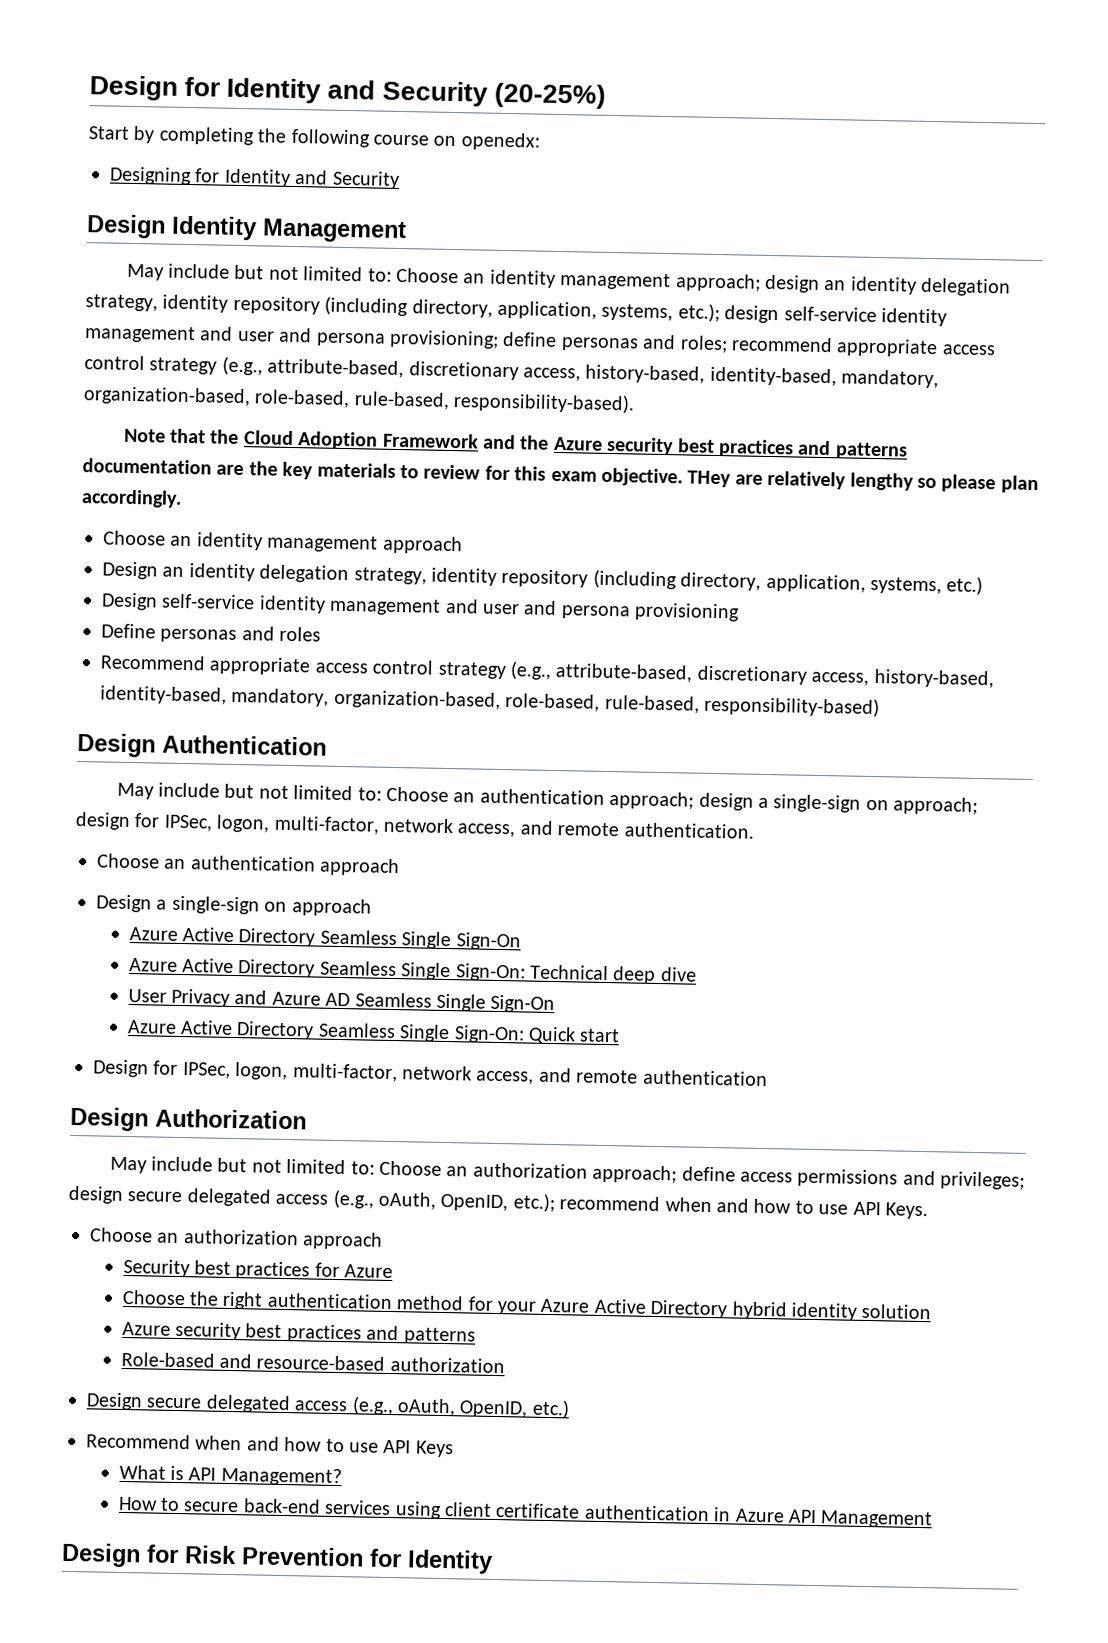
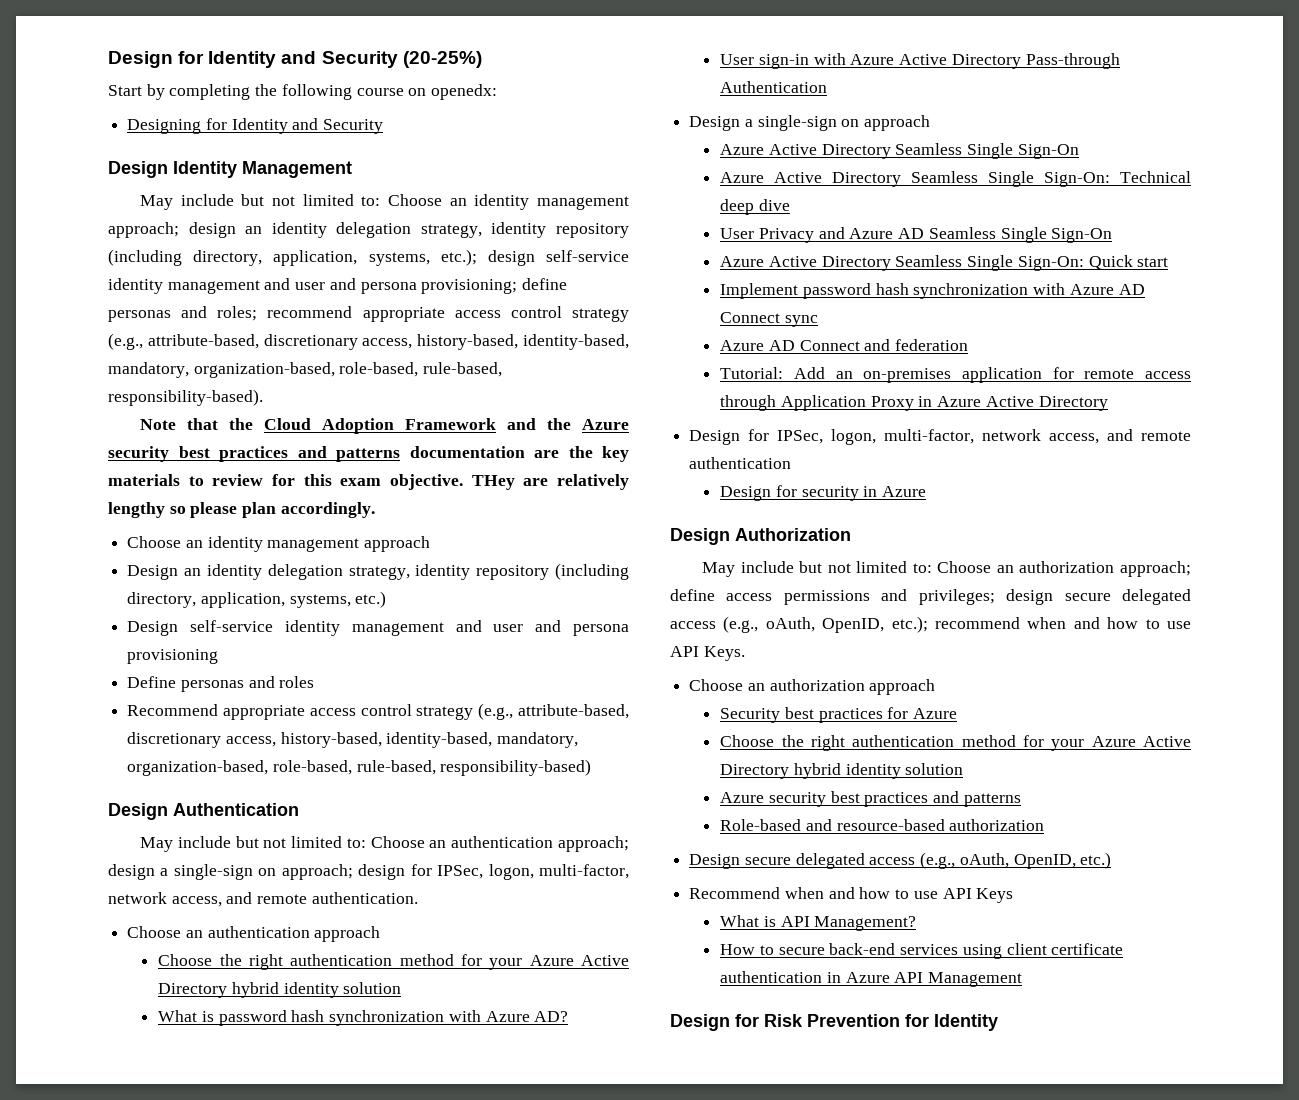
  Choose an authentication approach
+ Choose the right authentication method for your Azure Active Directory hybrid identity solution
+ What is password hash synchronization with Azure AD?
+ User sign-in with Azure Active Directory Pass-through Authentication
+ Implement password hash synchronization with Azure AD Connect sync
+ Azure AD Connect and federation
+ Tutorial: Add an on-premises application for remote access through Application Proxy in Azure Active Directory
+ Design for security in Azure

